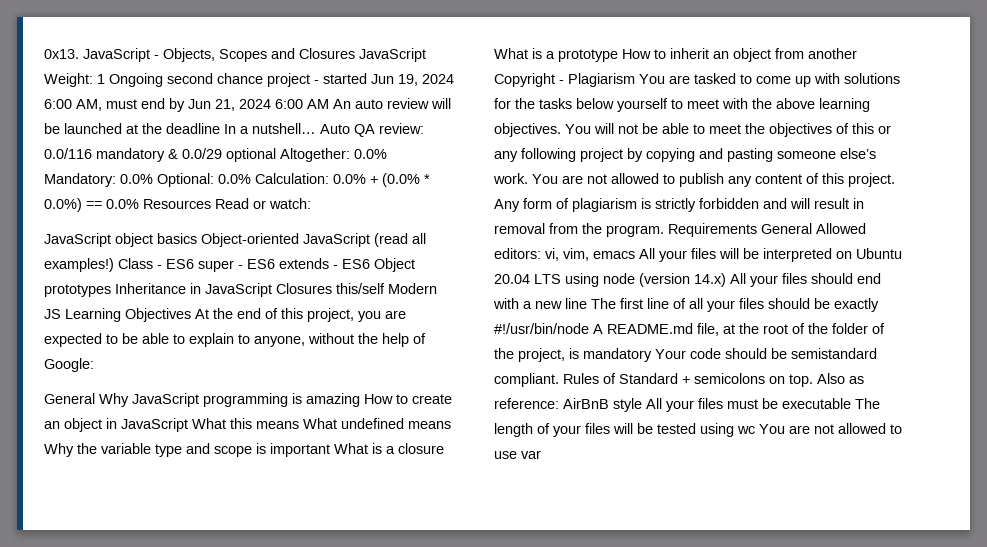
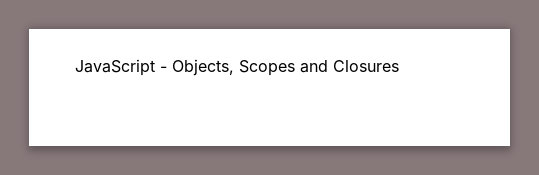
- 0x13. JavaScript - Objects, Scopes and Closures JavaScript Weight: 1 Ongoing second chance project - started Jun 19, 2024 6:00 AM, must end by Jun 21, 2024 6:00 AM An auto review will be launched at the deadline In a nutshell… Auto QA review: 0.0/116 mandatory & 0.0/29 optional Altogether: 0.0% Mandatory: 0.0% Optional: 0.0% Calculation: 0.0% + (0.0% * 0.0%) == 0.0% Resources Read or watch:
- JavaScript object basics Object-oriented JavaScript (read all examples!) Class - ES6 super - ES6 extends - ES6 Object prototypes Inheritance in JavaScript Closures this/self Modern JS Learning Objectives At the end of this project, you are expected to be able to explain to anyone, without the help of Google:
- General Why JavaScript programming is amazing How to create an object in JavaScript What this means What undefined means Why the variable type and scope is important What is a closure What is a prototype How to inherit an object from another Copyright - Plagiarism You are tasked to come up with solutions for the tasks below yourself to meet with the above learning objectives. You will not be able to meet the objectives of this or any following project by copying and pasting someone else’s work. You are not allowed to publish any content of this project. Any form of plagiarism is strictly forbidden and will result in removal from the program. Requirements General Allowed editors: vi, vim, emacs All your files will be interpreted on Ubuntu 20.04 LTS using node (version 14.x) All your files should end with a new line The first line of all your files should be exactly #!/usr/bin/node A README.md file, at the root of the folder of the project, is mandatory Your code should be semistandard compliant. Rules of Standard + semicolons on top. Also as reference: AirBnB style All your files must be executable The length of your files will be tested using wc You are not allowed to use var
+ JavaScript - Objects, Scopes and Closures

